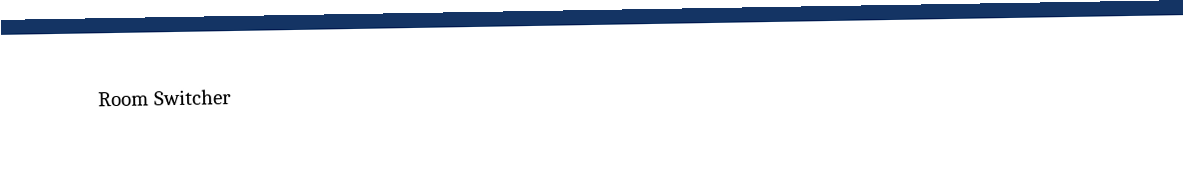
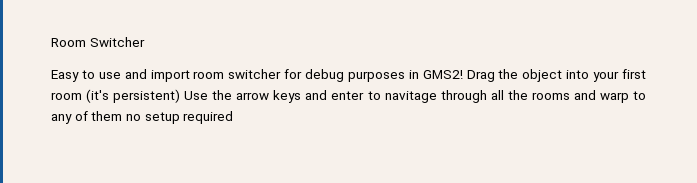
+ Easy to use and import room switcher for debug purposes in GMS2! Drag the object into your first room (it's persistent) Use the arrow keys and enter to navitage through all the rooms and warp to any of them no setup required

